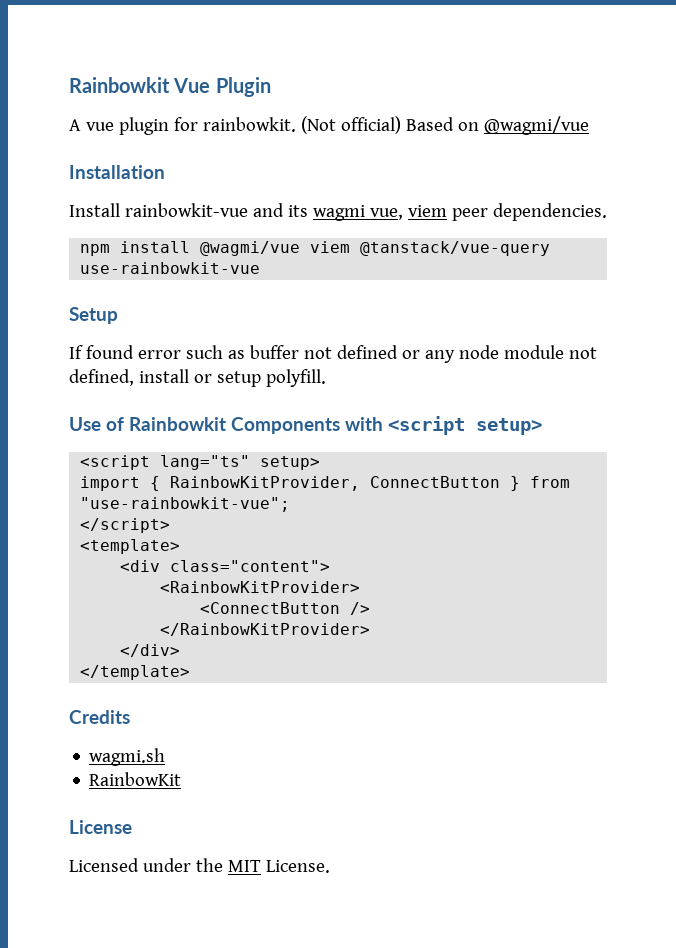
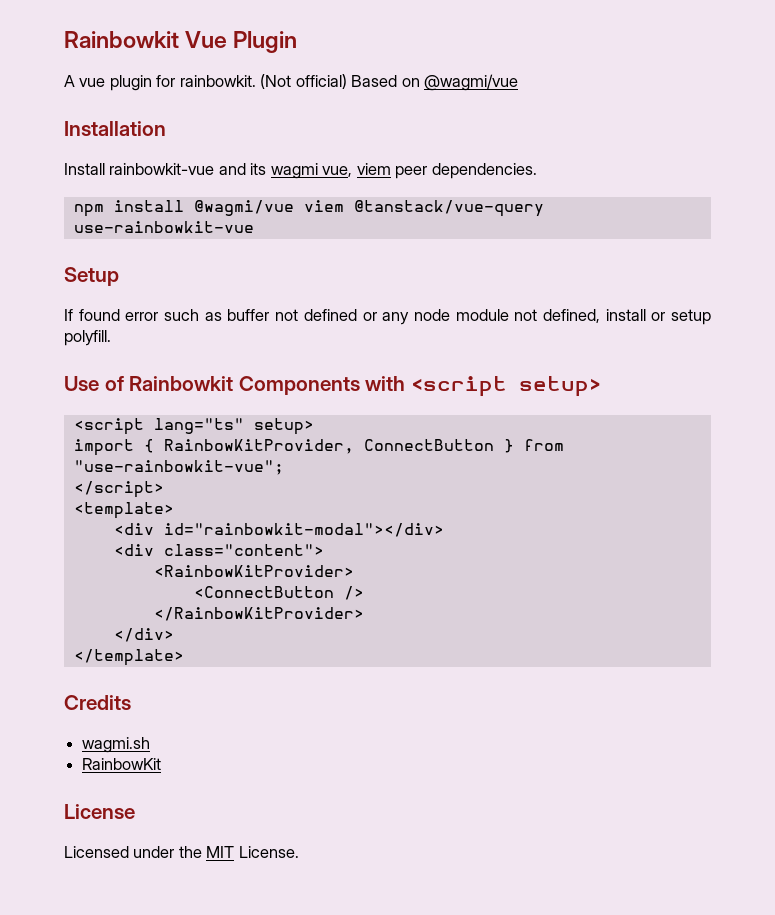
+ <div id="rainbowkit-modal"></div>

